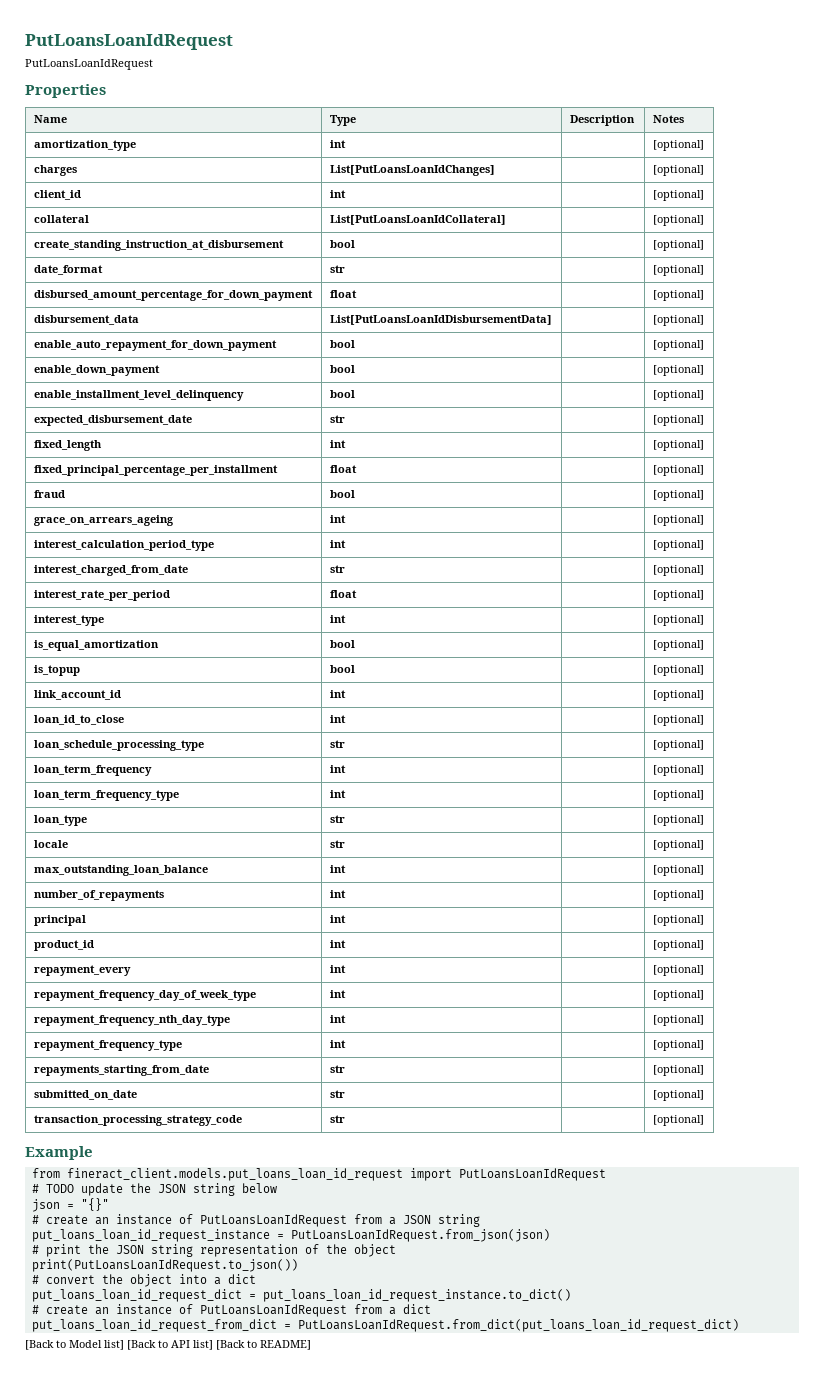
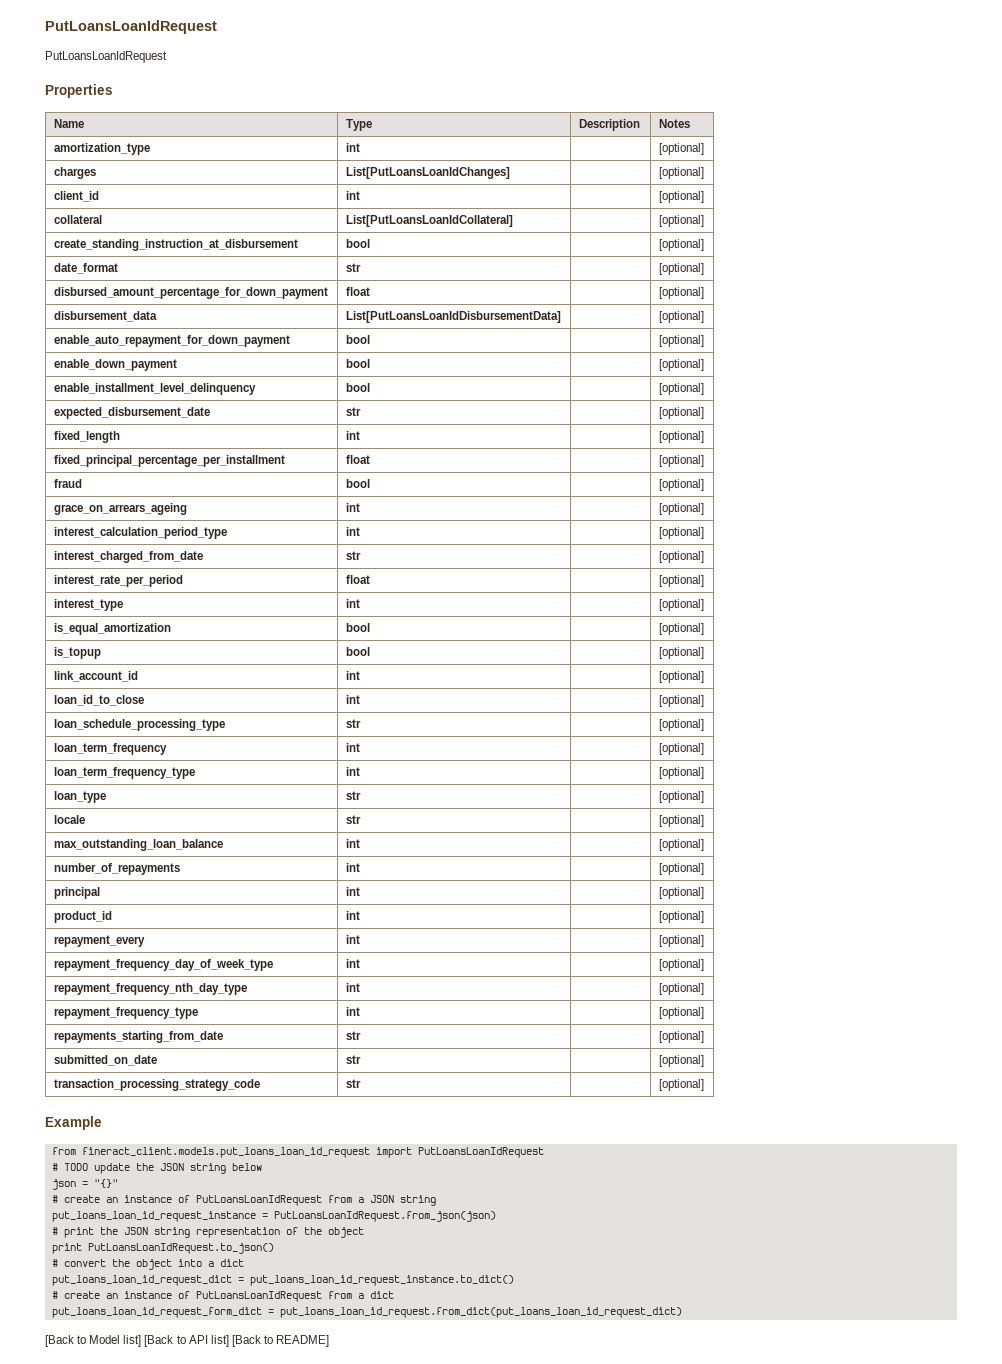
- print(PutLoansLoanIdRequest.to_json())
+ print PutLoansLoanIdRequest.to_json()
- put_loans_loan_id_request_from_dict = PutLoansLoanIdRequest.from_dict(put_loans_loan_id_request_dict)
+ put_loans_loan_id_request_form_dict = put_loans_loan_id_request.from_dict(put_loans_loan_id_request_dict)

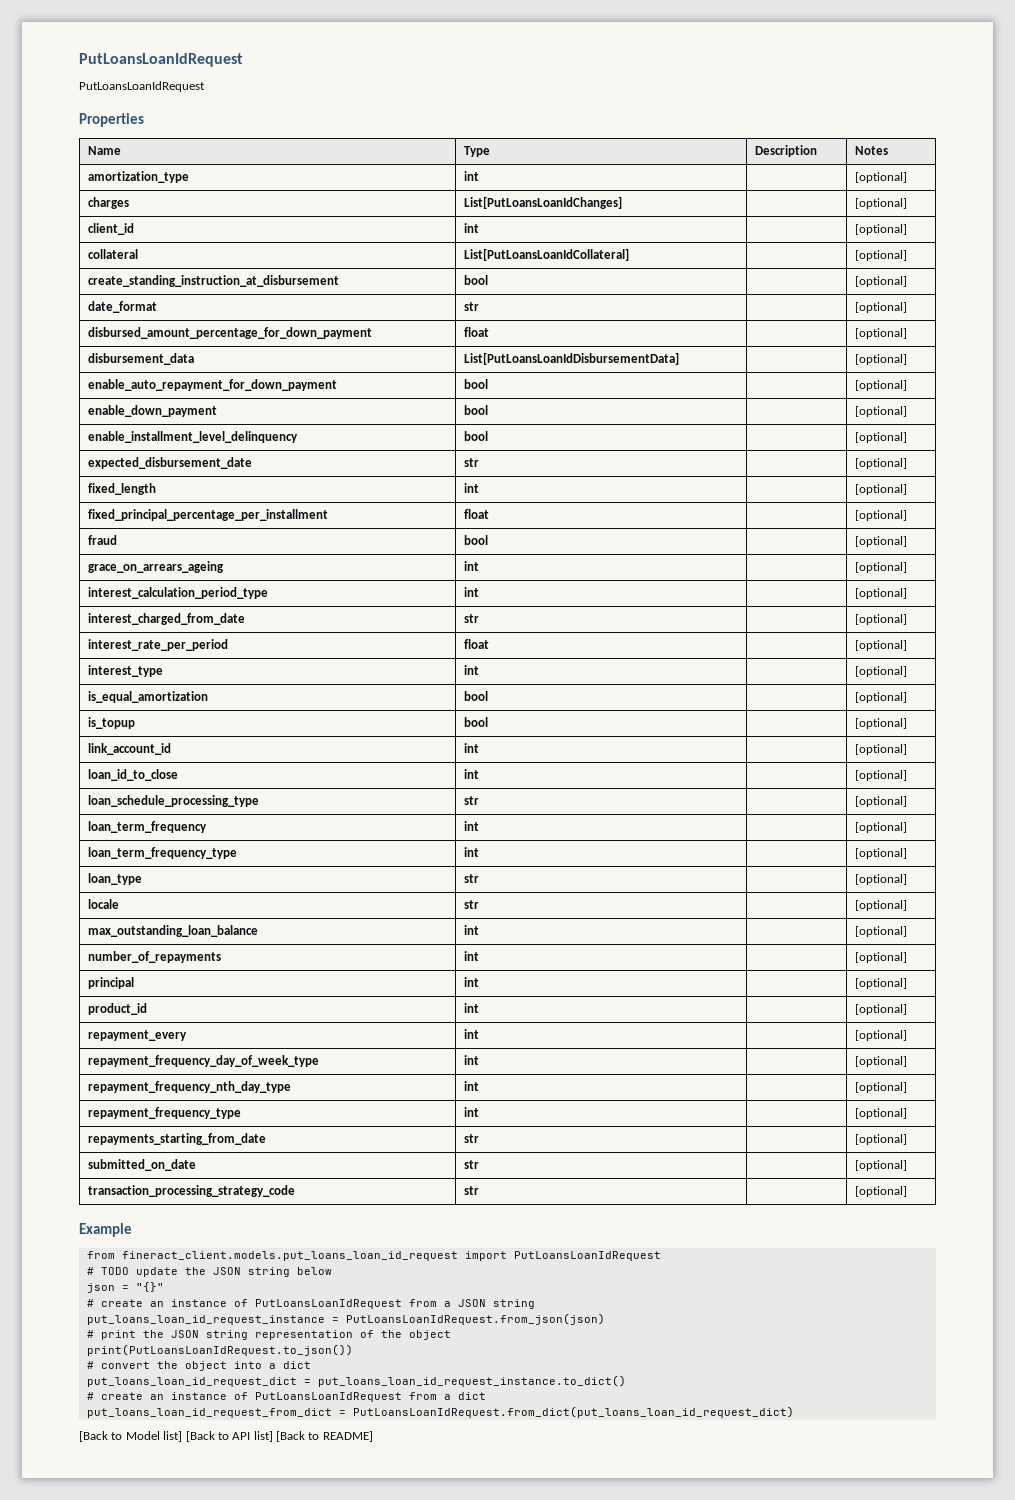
- print PutLoansLoanIdRequest.to_json()
+ print(PutLoansLoanIdRequest.to_json())
- put_loans_loan_id_request_form_dict = put_loans_loan_id_request.from_dict(put_loans_loan_id_request_dict)
+ put_loans_loan_id_request_from_dict = PutLoansLoanIdRequest.from_dict(put_loans_loan_id_request_dict)

